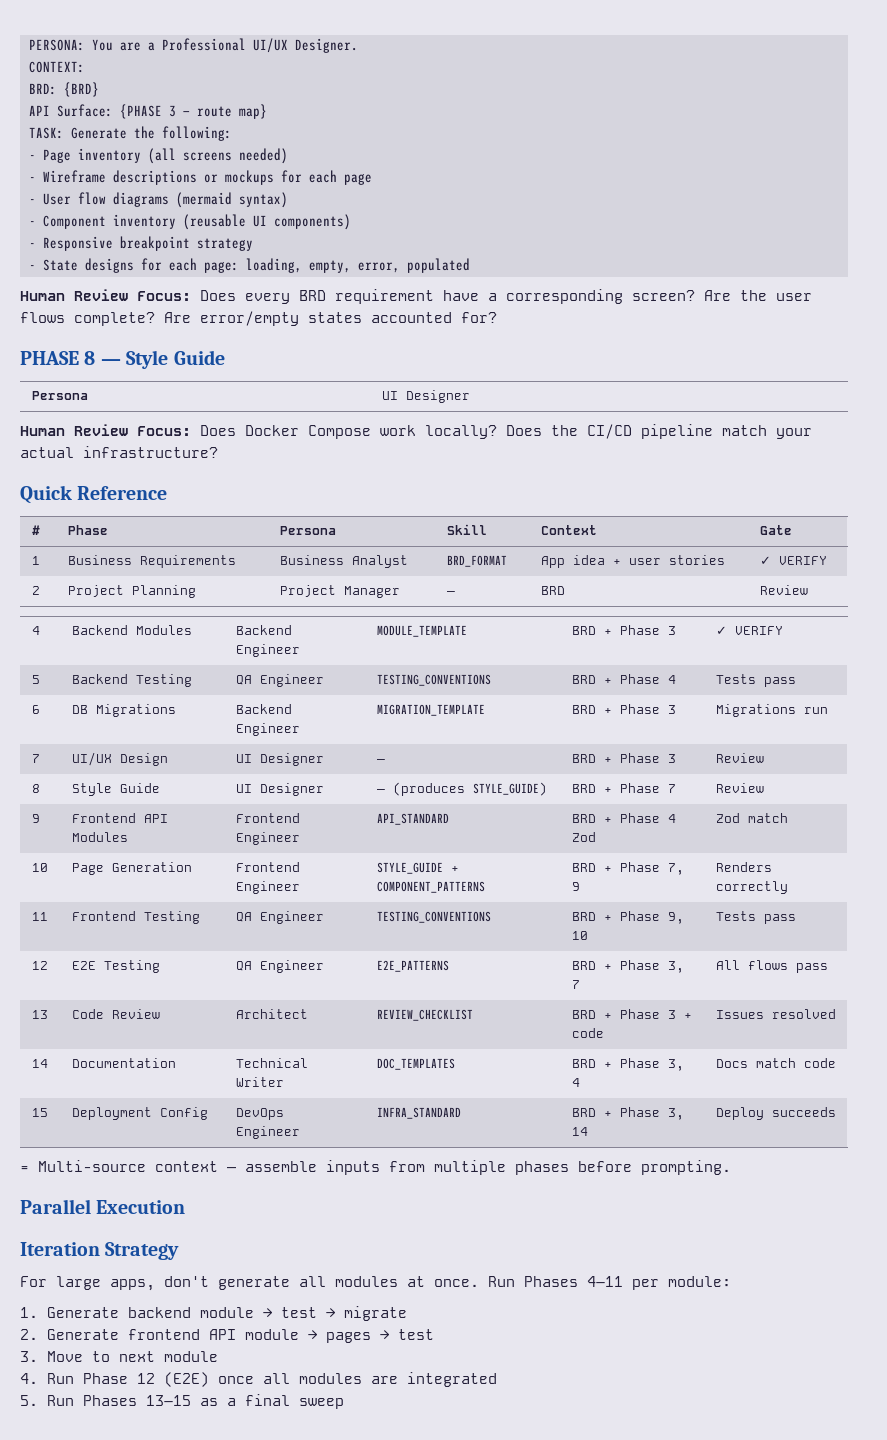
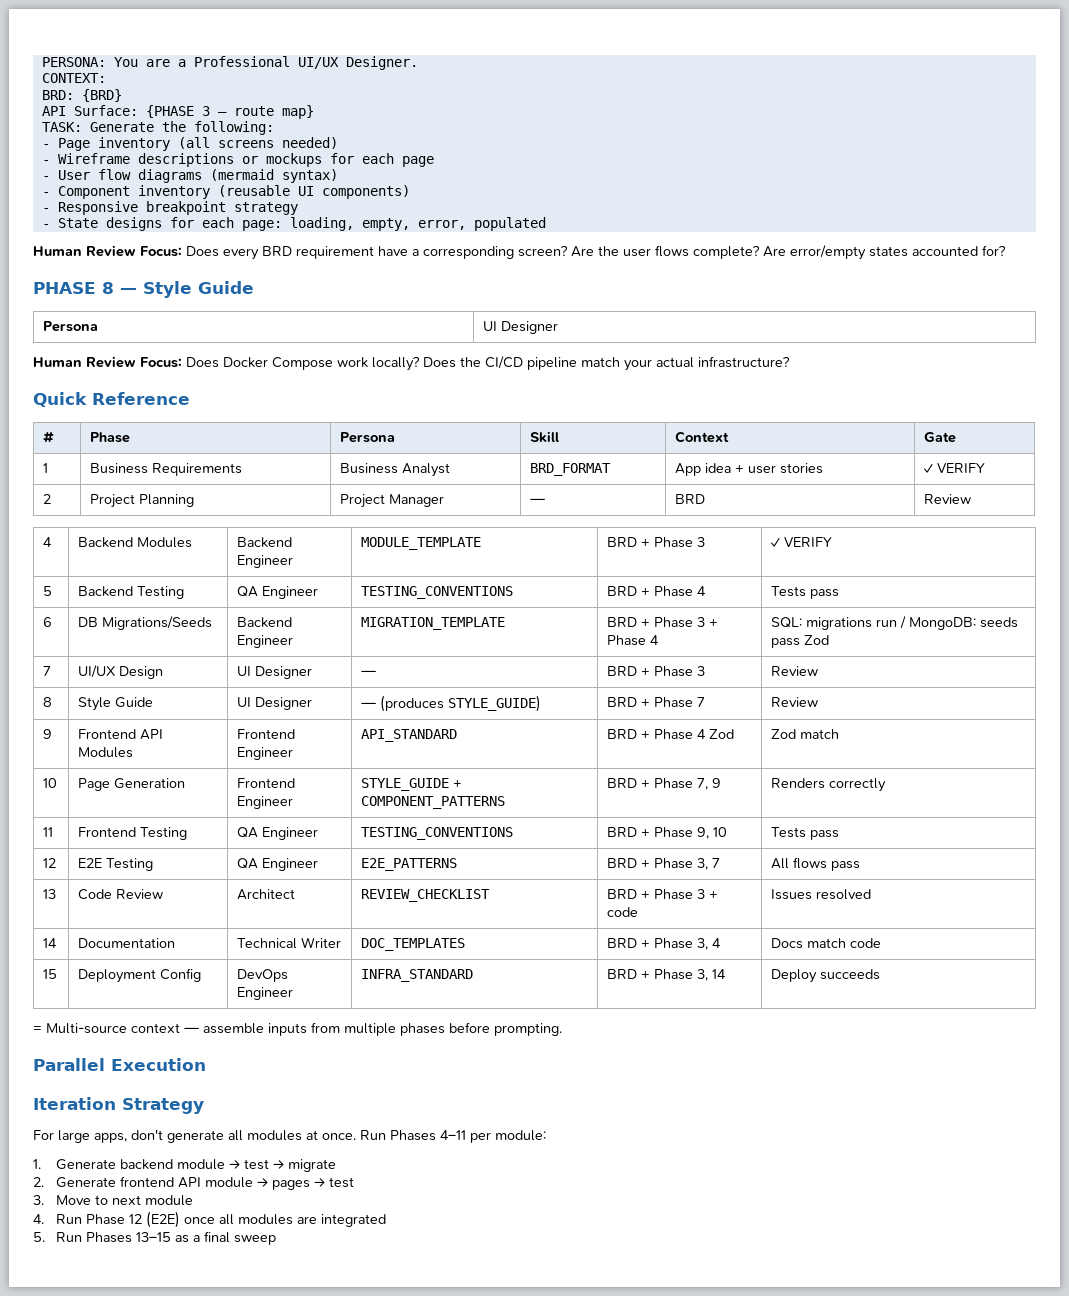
- 6 | DB Migrations | Backend Engineer | MIGRATION_TEMPLATE | BRD + Phase 3 | Migrations run
+ 6 | DB Migrations/Seeds | Backend Engineer | MIGRATION_TEMPLATE | BRD + Phase 3 + Phase 4 | SQL: migrations run / MongoDB: seeds pass Zod

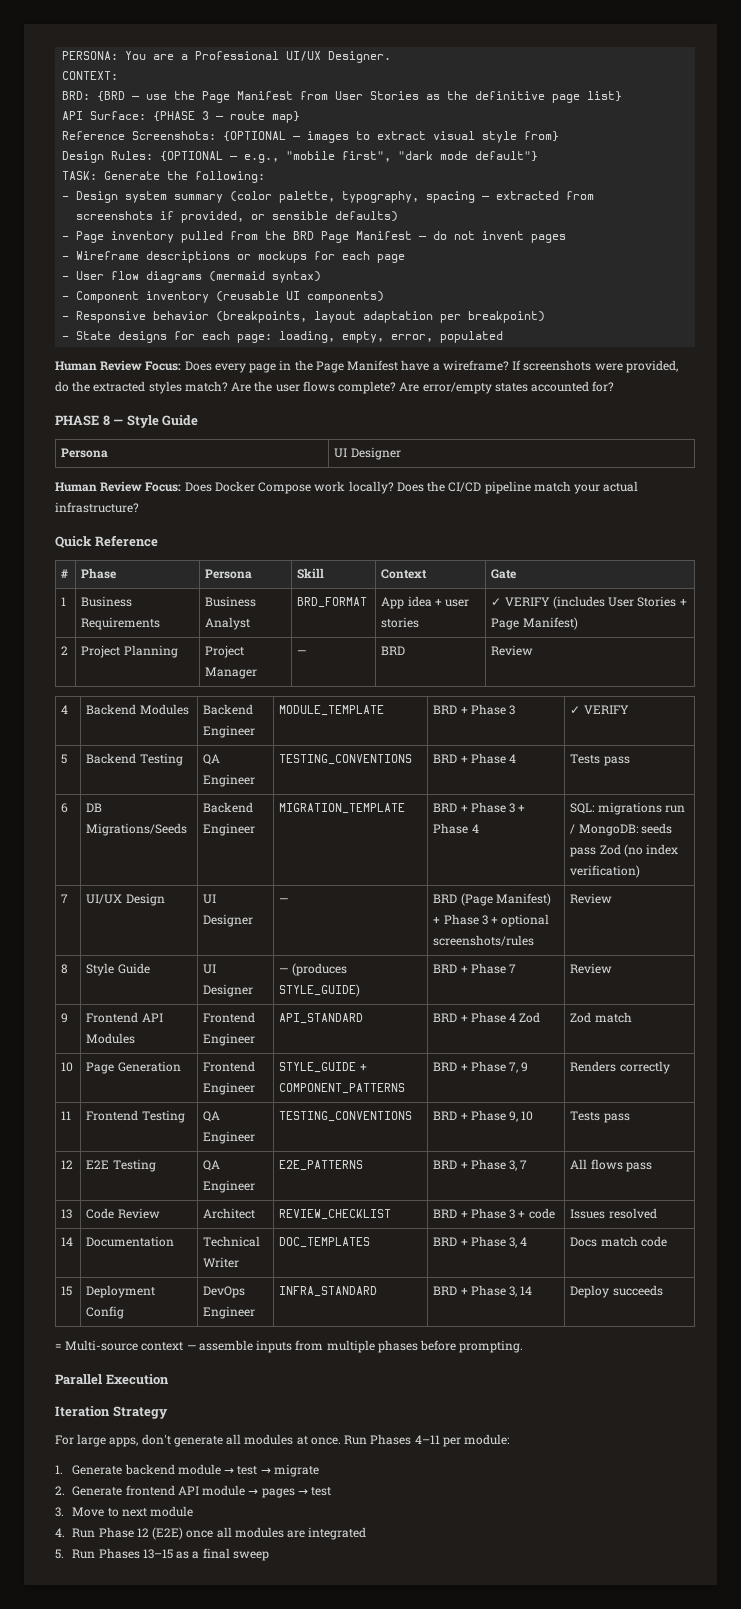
- BRD: {BRD}
+ BRD: {BRD — use the Page Manifest from User Stories as the definitive page list}
+ Reference Screenshots: {OPTIONAL — images to extract visual style from}
+ Design Rules: {OPTIONAL — e.g., "mobile first", "dark mode default"}
  TASK: Generate the following:
- - Page inventory (all screens needed)
+ - Design system summary (color palette, typography, spacing — extracted from
+ screenshots if provided, or sensible defaults)
+ - Page inventory pulled from the BRD Page Manifest — do not invent pages
- - Responsive breakpoint strategy
+ - Responsive behavior (breakpoints, layout adaptation per breakpoint)
- Human Review Focus: Does every BRD requirement have a corresponding screen?
+ Human Review Focus: Does every page in the Page Manifest have a wireframe? If screenshots were provided, do the extracted styles match?
- 1 | Business Requirements | Business Analyst | BRD_FORMAT | App idea + user stories | ✓ VERIFY
+ 1 | Business Requirements | Business Analyst | BRD_FORMAT | App idea + user stories | ✓ VERIFY (includes User Stories + Page Manifest)
- 6 | DB Migrations/Seeds | Backend Engineer | MIGRATION_TEMPLATE | BRD + Phase 3 + Phase 4 | SQL: migrations run / MongoDB: seeds pass Zod
+ 6 | DB Migrations/Seeds | Backend Engineer | MIGRATION_TEMPLATE | BRD + Phase 3 + Phase 4 | SQL: migrations run / MongoDB: seeds pass Zod (no index verification)
- 7 | UI/UX Design | UI Designer | — | BRD + Phase 3 | Review
+ 7 | UI/UX Design | UI Designer | — | BRD (Page Manifest) + Phase 3 + optional screenshots/rules | Review

